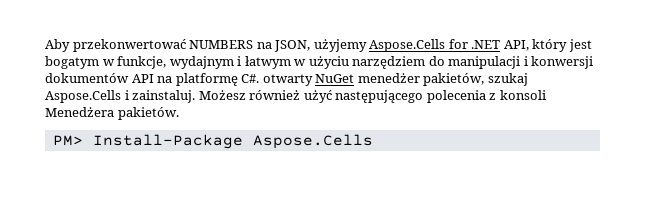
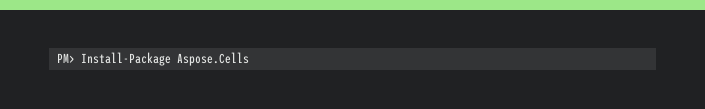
- Aby przekonwertować NUMBERS na JSON, użyjemy Aspose.Cells for .NET API, który jest bogatym w funkcje, wydajnym i łatwym w użyciu narzędziem do manipulacji i konwersji dokumentów API na platformę C#. otwarty NuGet menedżer pakietów, szukaj Aspose.Cells i zainstaluj. Możesz również użyć następującego polecenia z konsoli Menedżera pakietów.

